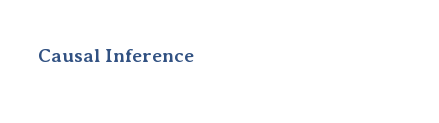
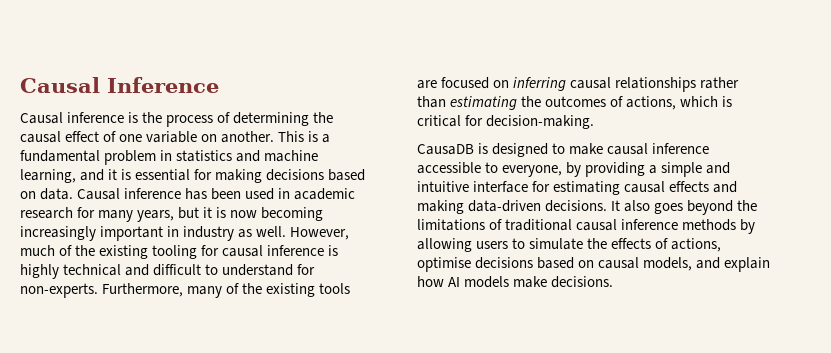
+ Causal inference is the process of determining the causal effect of one variable on another. This is a fundamental problem in statistics and machine learning, and it is essential for making decisions based on data. Causal inference has been used in academic research for many years, but it is now becoming increasingly important in industry as well. However, much of the existing tooling for causal inference is highly technical and difficult to understand for non-experts. Furthermore, many of the existing tools are focused on inferring causal relationships rather than estimating the outcomes of actions, which is critical for decision-making.
+ CausaDB is designed to make causal inference accessible to everyone, by providing a simple and intuitive interface for estimating causal effects and making data-driven decisions. It also goes beyond the limitations of traditional causal inference methods by allowing users to simulate the effects of actions, optimise decisions based on causal models, and explain how AI models make decisions.

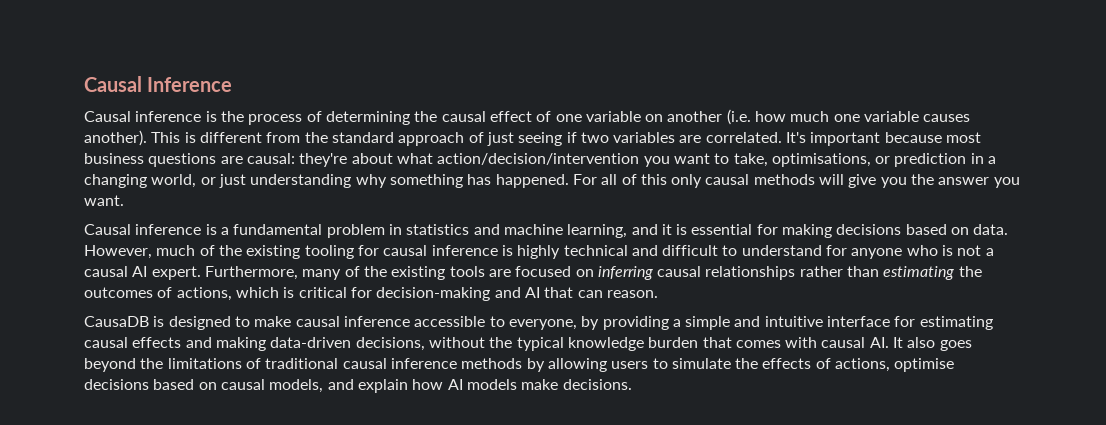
- Causal inference is the process of determining the causal effect of one variable on another. This is a fundamental problem in statistics and machine learning, and it is essential for making decisions based on data.
+ Causal inference is the process of determining the causal effect of one variable on another (i.e. how much one variable causes another). This is different from the standard approach of just seeing if two variables are correlated. It's important because most business questions are causal: they're about what action/decision/intervention you want to take, optimisations, or prediction in a changing world, or just understanding why something has happened. For all of this only causal methods will give you the answer you want.
+ Causal inference is a fundamental problem in statistics and machine learning, and it is essential for making decisions based on data.
- Causal inference has been used in academic research for many years, but it is now becoming increasingly important in industry as well.
- However, much of the existing tooling for causal inference is highly technical and difficult to understand for non-experts.
+ However, much of the existing tooling for causal inference is highly technical and difficult to understand for anyone who is not a causal AI expert.
- Furthermore, many of the existing tools are focused on inferring causal relationships rather than estimating the outcomes of actions, which is critical for decision-making.
+ Furthermore, many of the existing tools are focused on inferring causal relationships rather than estimating the outcomes of actions, which is critical for decision-making and AI that can reason.
- CausaDB is designed to make causal inference accessible to everyone, by providing a simple and intuitive interface for estimating causal effects and making data-driven decisions. It also goes beyond the limitations of traditional causal inference methods by allowing users to simulate the effects of actions, optimise decisions based on causal models, and explain how AI models make decisions.
+ CausaDB is designed to make causal inference accessible to everyone, by providing a simple and intuitive interface for estimating causal effects and making data-driven decisions, without the typical knowledge burden that comes with causal AI. It also goes beyond the limitations of traditional causal inference methods by allowing users to simulate the effects of actions, optimise decisions based on causal models, and explain how AI models make decisions.

